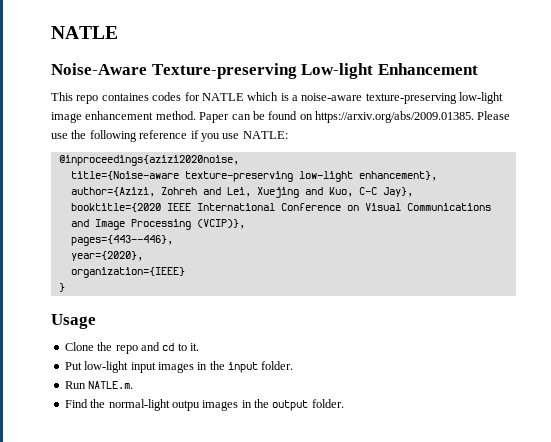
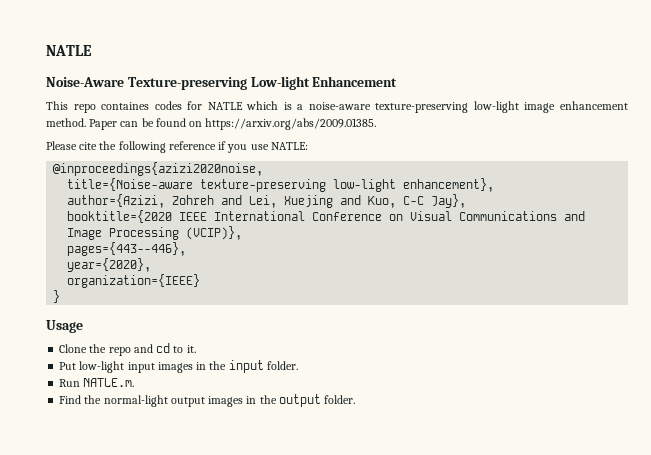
- Paper can be found on https://arxiv.org/abs/2009.01385. Please use the following reference if you use NATLE:
+ Paper can be found on https://arxiv.org/abs/2009.01385.
+ Please cite the following reference if you use NATLE:
- Find the normal-light outpu images in the output folder.
+ Find the normal-light output images in the output folder.

